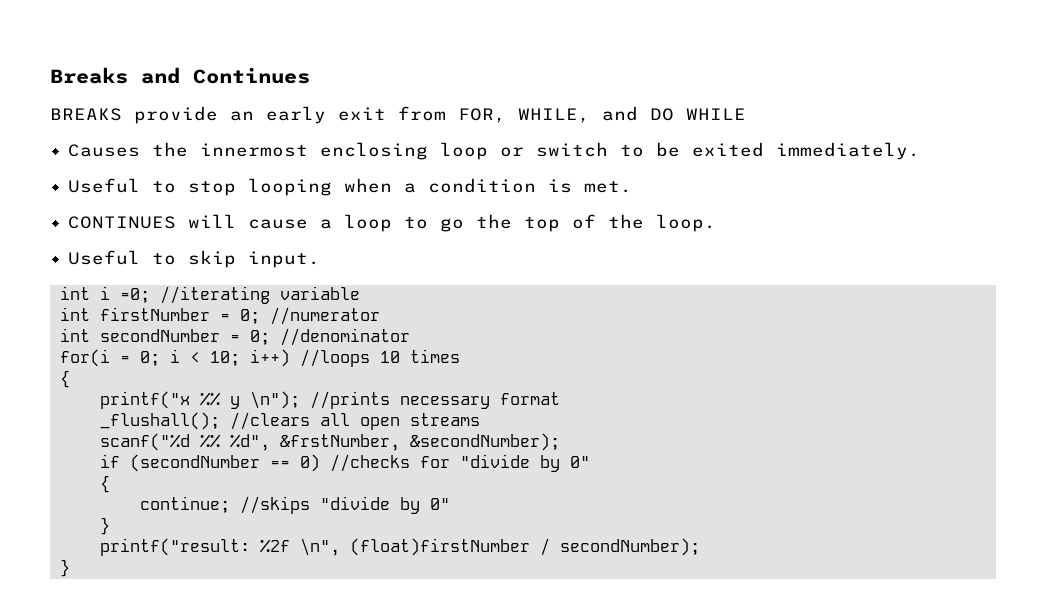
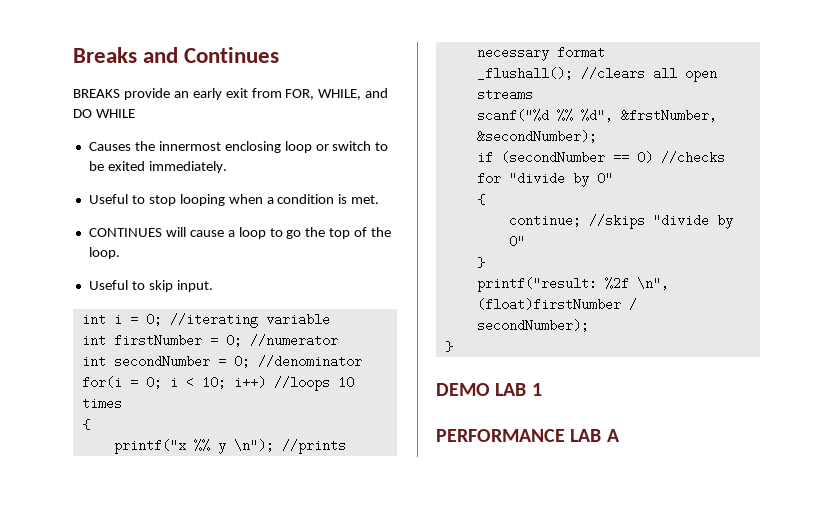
- int i =0; //iterating variable
+ int i = 0; //iterating variable
+ DEMO LAB 1
+ PERFORMANCE LAB A

